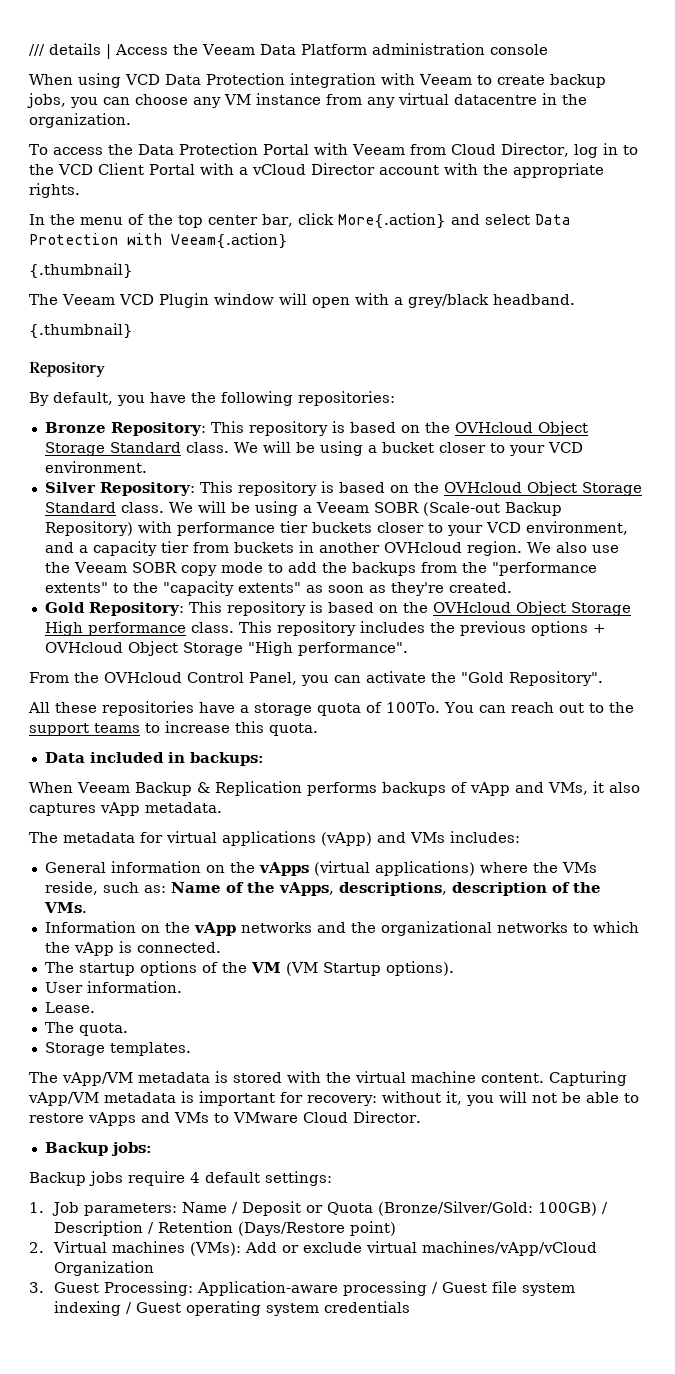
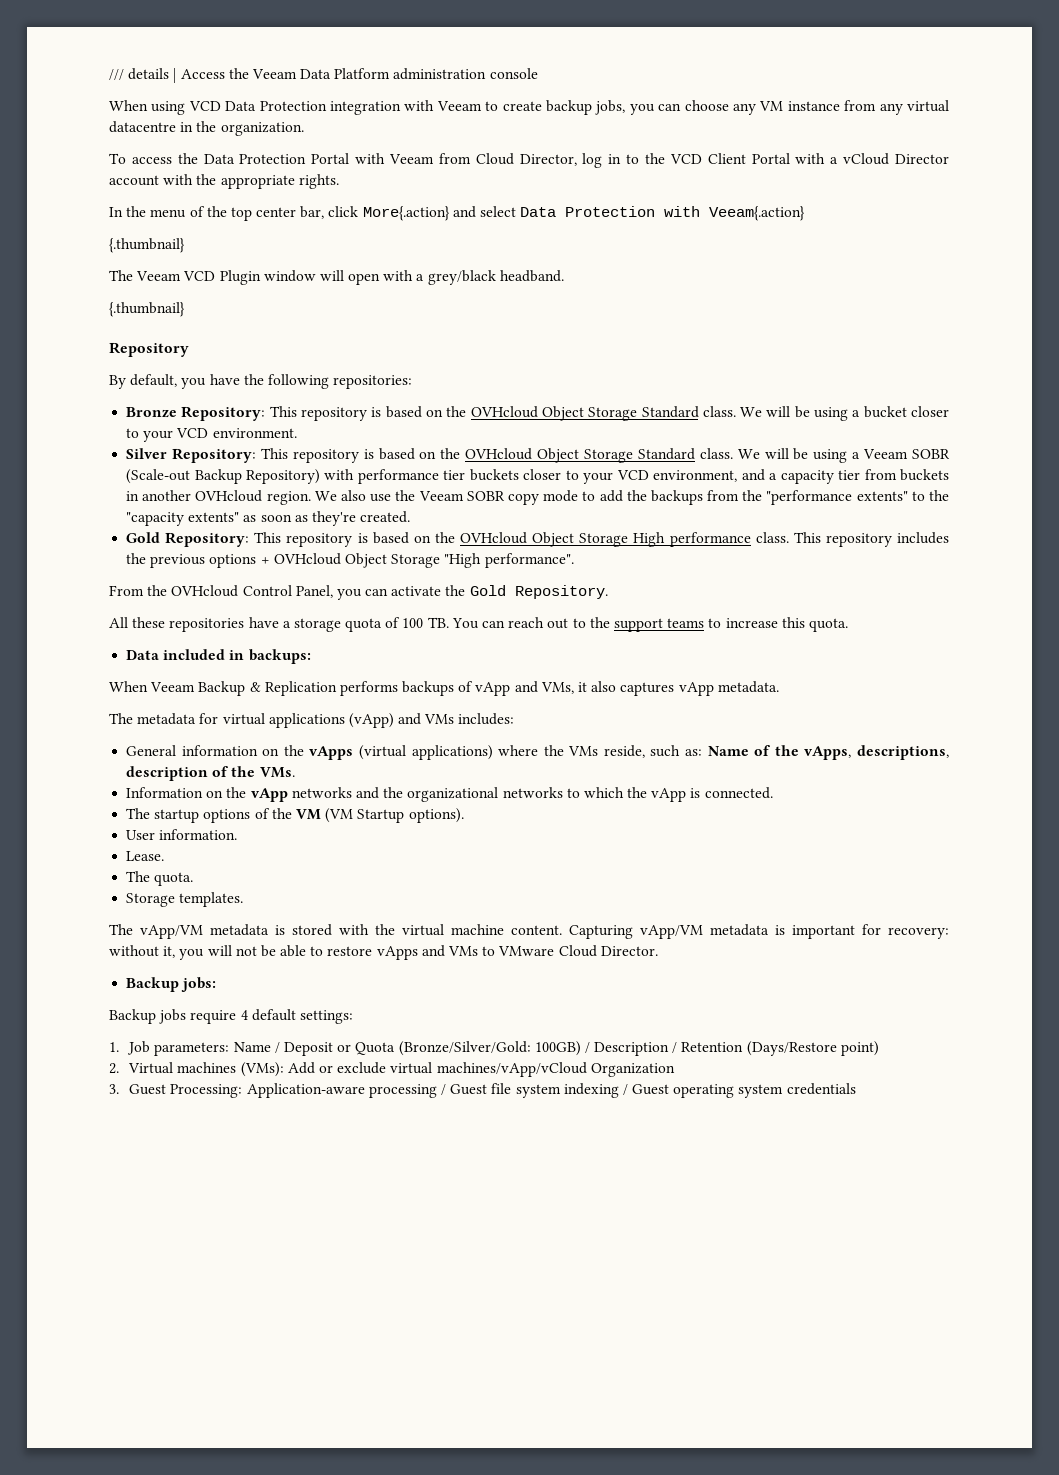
- From the OVHcloud Control Panel, you can activate the "Gold Repository".
+ From the OVHcloud Control Panel, you can activate the Gold Repository.
- All these repositories have a storage quota of 100To. You can reach out to the support teams to increase this quota.
+ All these repositories have a storage quota of 100 TB. You can reach out to the support teams to increase this quota.

